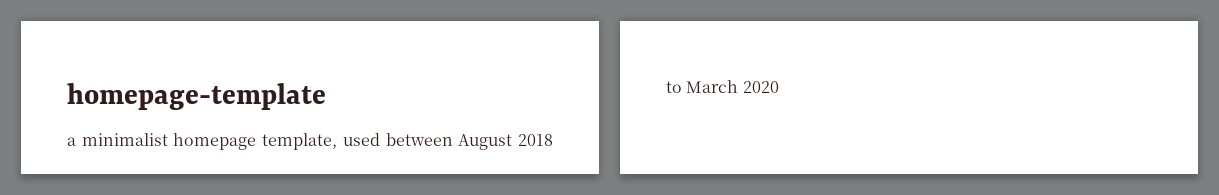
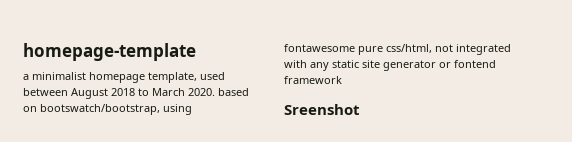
- a minimalist homepage template, used between August 2018 to March 2020
+ a minimalist homepage template, used between August 2018 to March 2020. based on bootswatch/bootstrap, using fontawesome pure css/html, not integrated with any static site generator or fontend framework
+ Sreenshot

